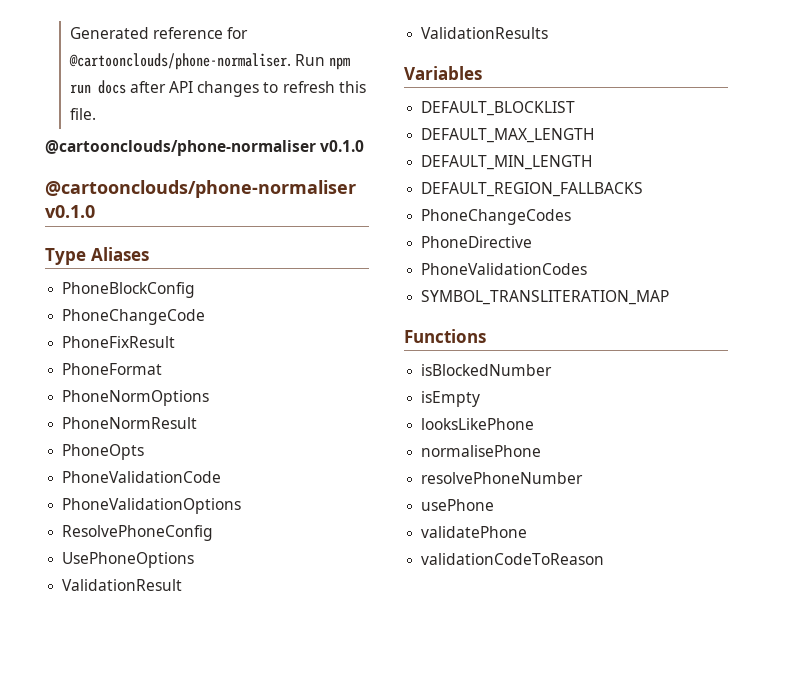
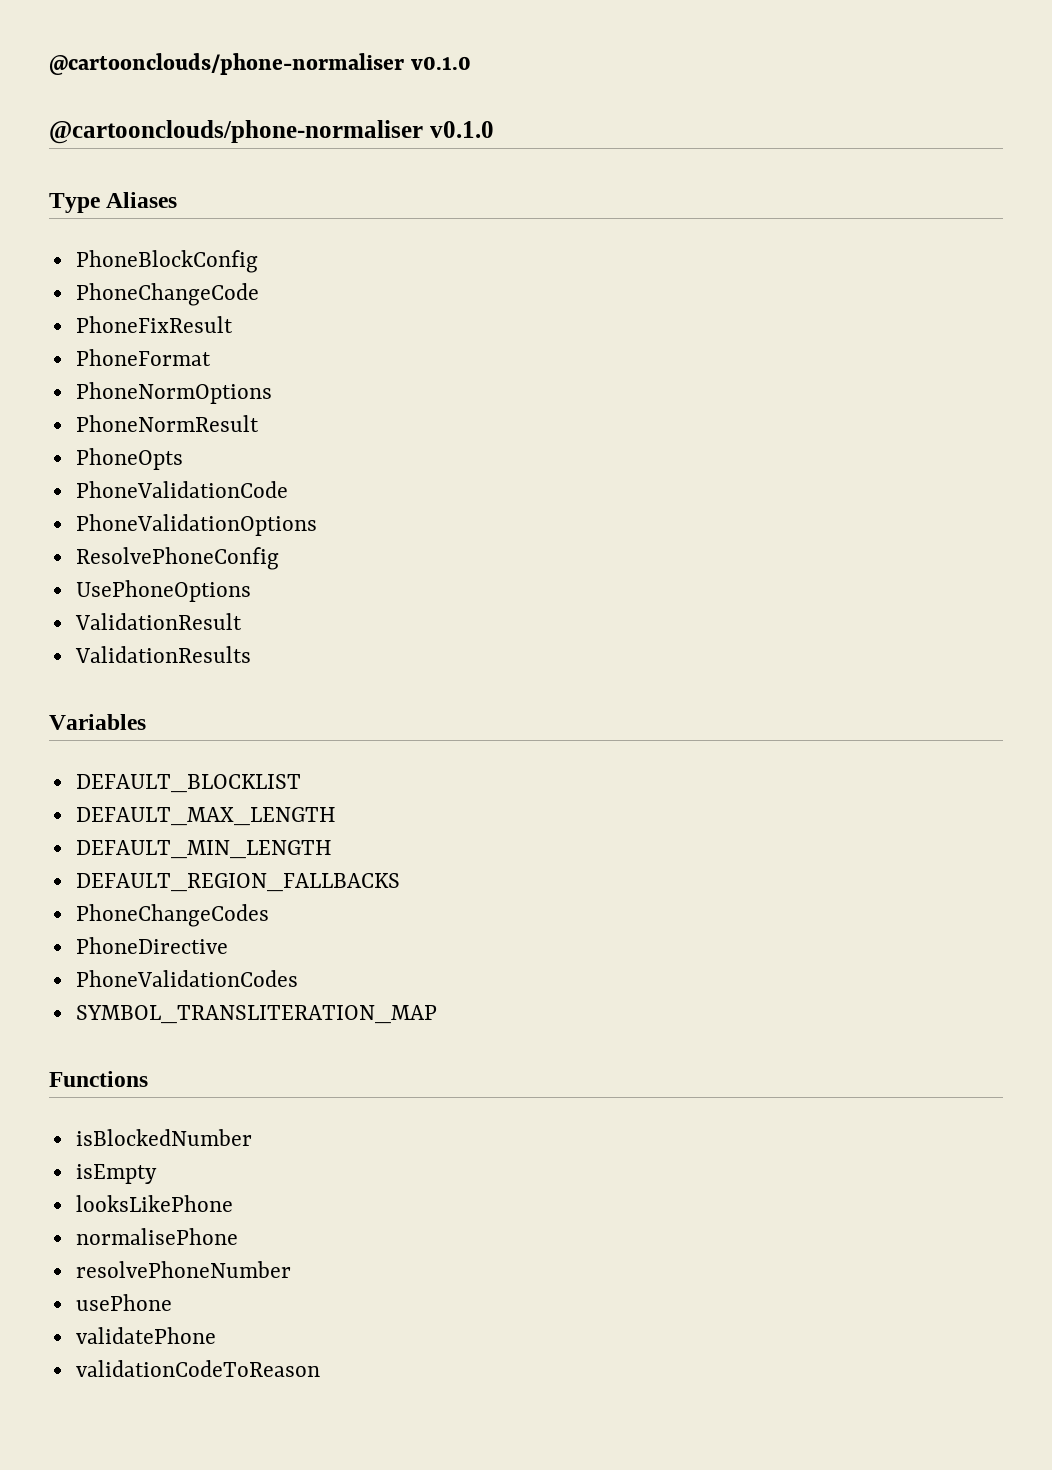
- Generated reference for @cartoonclouds/phone-normaliser. Run npm run docs after API changes to refresh this file.

